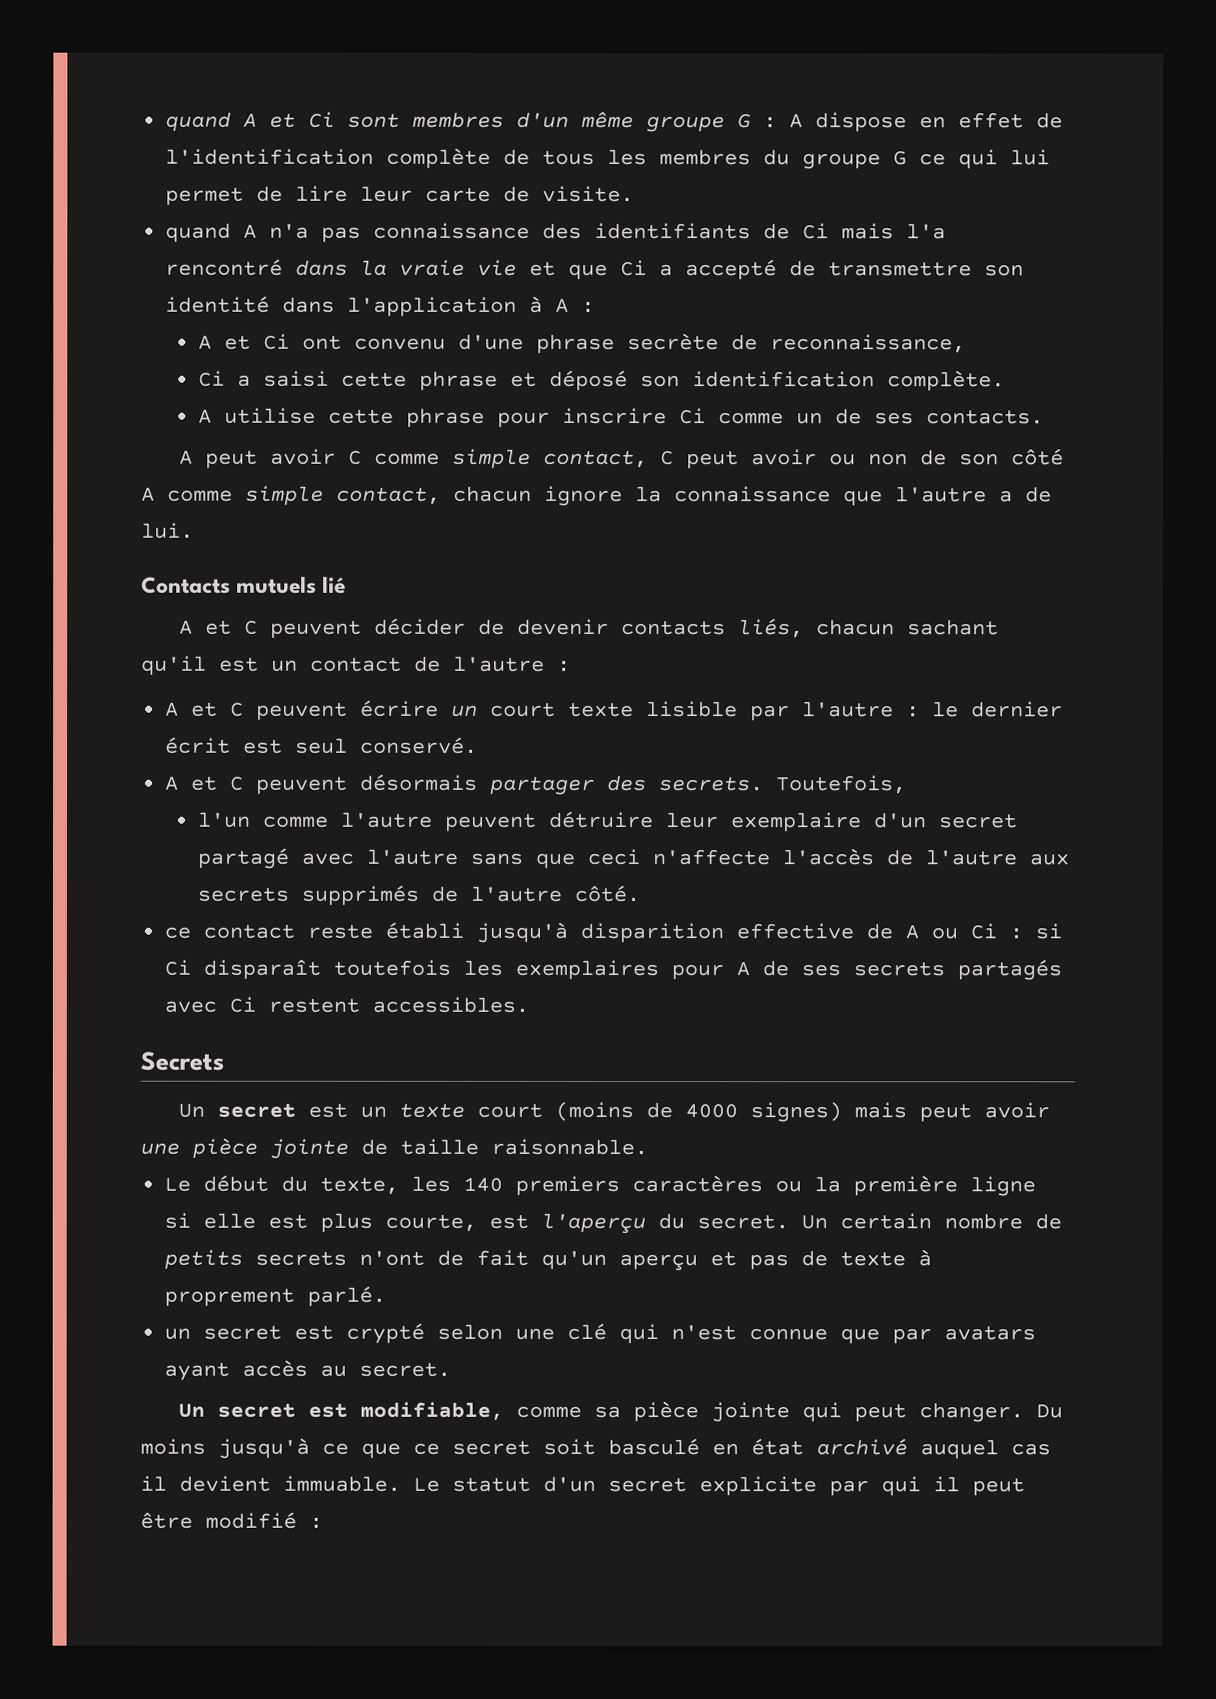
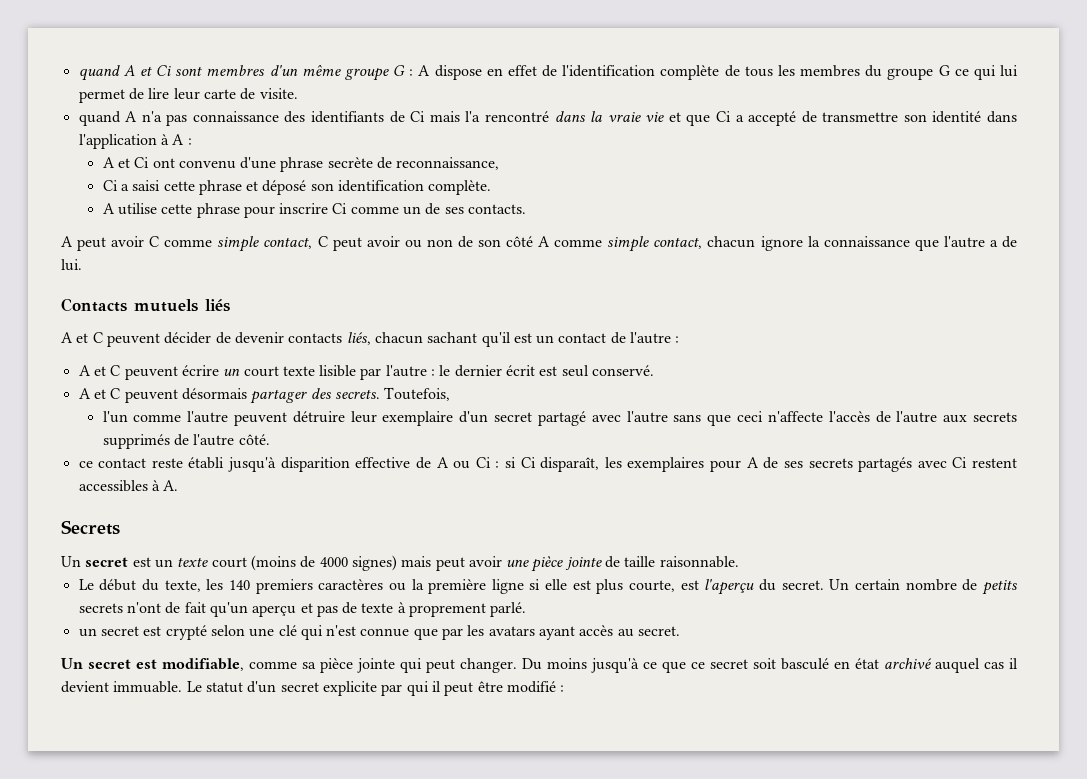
- Contacts mutuels lié
+ Contacts mutuels liés
- ce contact reste établi jusqu'à disparition effective de A ou Ci : si Ci disparaît toutefois les exemplaires pour A de ses secrets partagés avec Ci restent accessibles.
+ ce contact reste établi jusqu'à disparition effective de A ou Ci : si Ci disparaît, les exemplaires pour A de ses secrets partagés avec Ci restent accessibles à A.
- un secret est crypté selon une clé qui n'est connue que par avatars ayant accès au secret.
+ un secret est crypté selon une clé qui n'est connue que par les avatars ayant accès au secret.

